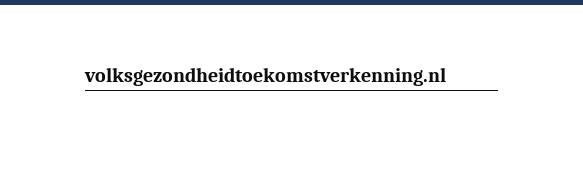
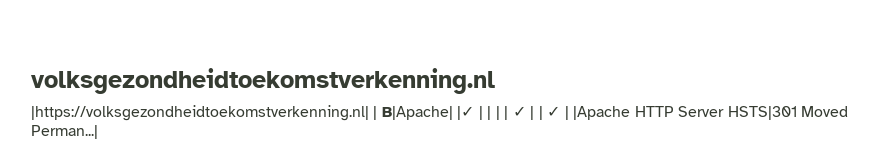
+ |https://volksgezondheidtoekomstverkenning.nl| | B|Apache| |✓ | | | | ✓ | | ✓ | |Apache HTTP Server HSTS|301 Moved Perman...|

